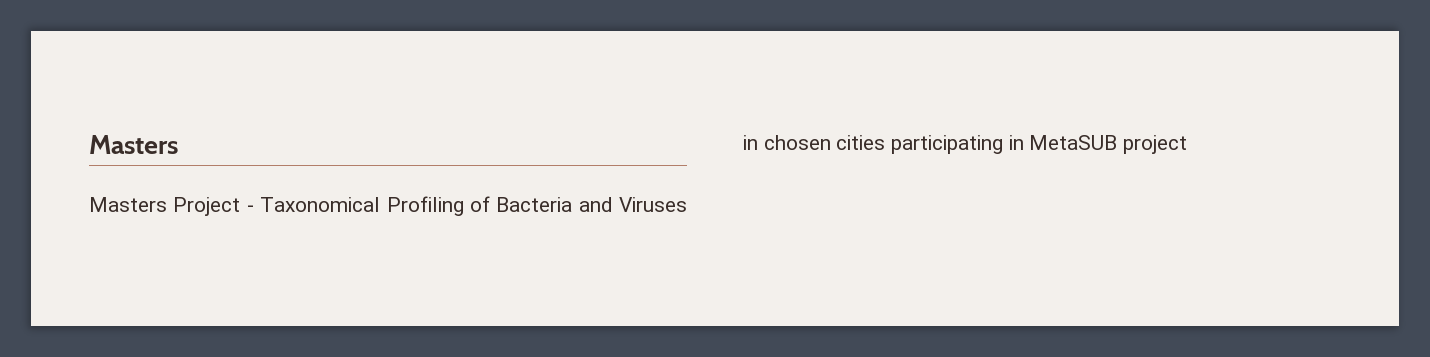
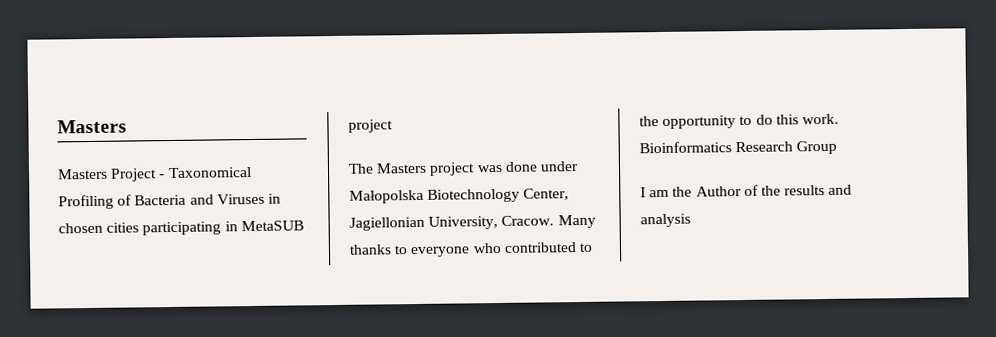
+ The Masters project was done under Małopolska Biotechnology Center, Jagiellonian University, Cracow. Many thanks to everyone who contributed to the opportunity to do this work. Bioinformatics Research Group
+ I am the Author of the results and analysis

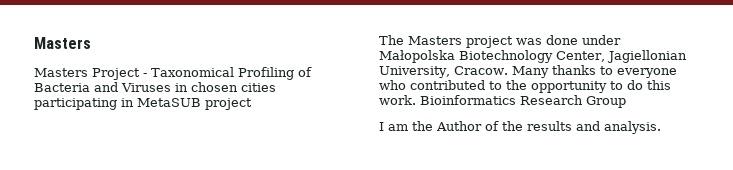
- I am the Author of the results and analysis
+ I am the Author of the results and analysis.

